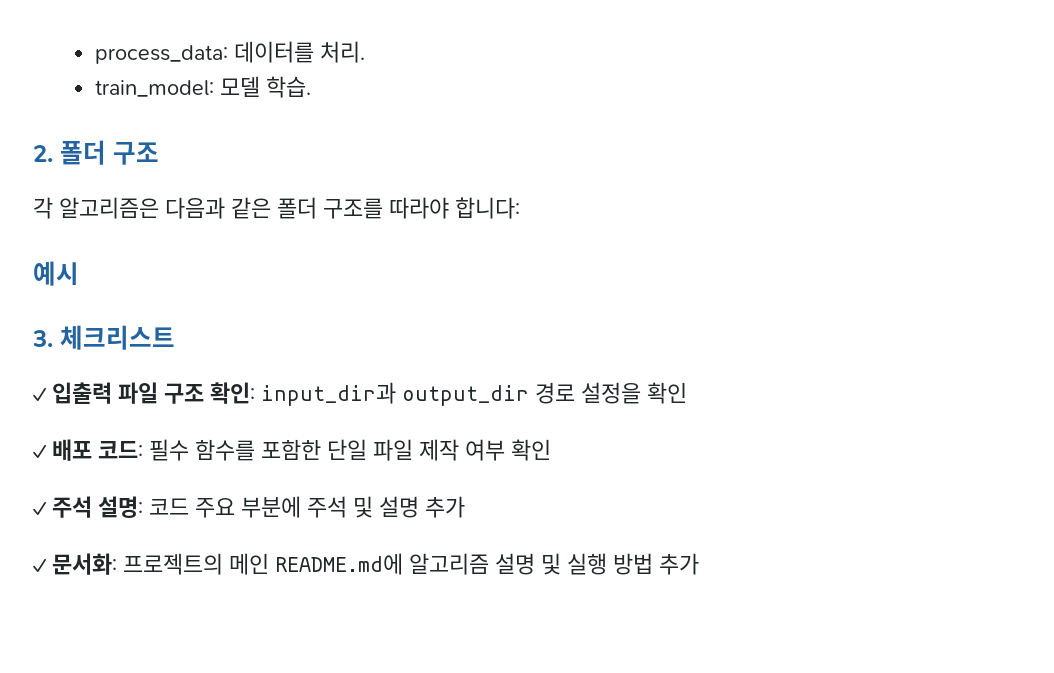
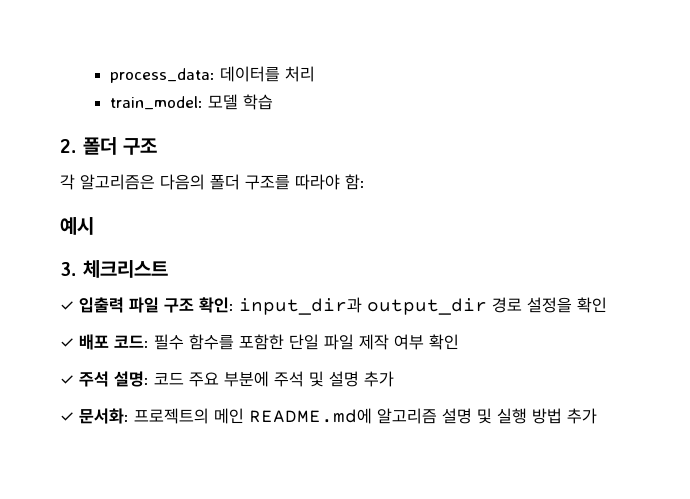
- process_data: 데이터를 처리.
+ process_data: 데이터를 처리
- train_model: 모델 학습.
+ train_model: 모델 학습
- 각 알고리즘은 다음과 같은 폴더 구조를 따라야 합니다:
+ 각 알고리즘은 다음의 폴더 구조를 따라야 함:

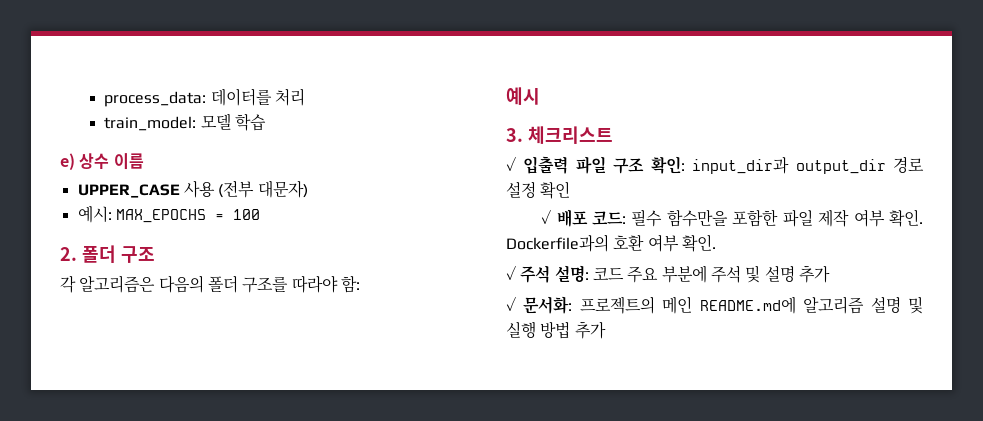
+ e) 상수 이름
+ UPPER_CASE 사용 (전부 대문자)
+ 예시: MAX_EPOCHS = 100
- ✓ 입출력 파일 구조 확인: input_dir과 output_dir 경로 설정을 확인
+ ✓ 입출력 파일 구조 확인: input_dir과 output_dir 경로 설정 확인
- ✓ 배포 코드: 필수 함수를 포함한 단일 파일 제작 여부 확인
+ ✓ 배포 코드: 필수 함수만을 포함한 파일 제작 여부 확인. Dockerfile과의 호환 여부 확인.

